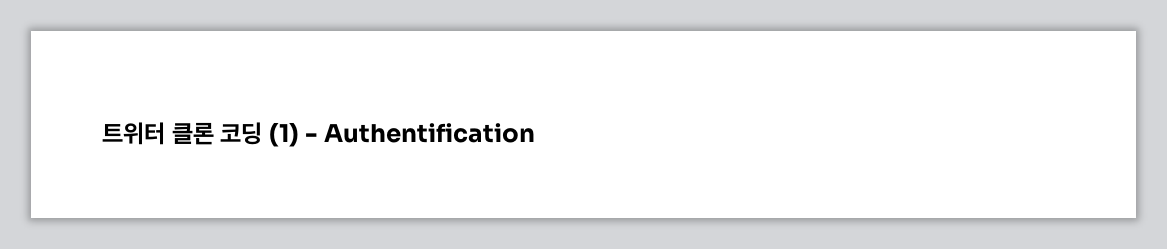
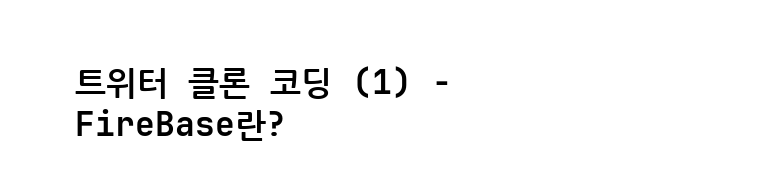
- 트위터 클론 코딩 (1) - Authentification
+ 트위터 클론 코딩 (1) - FireBase란?

